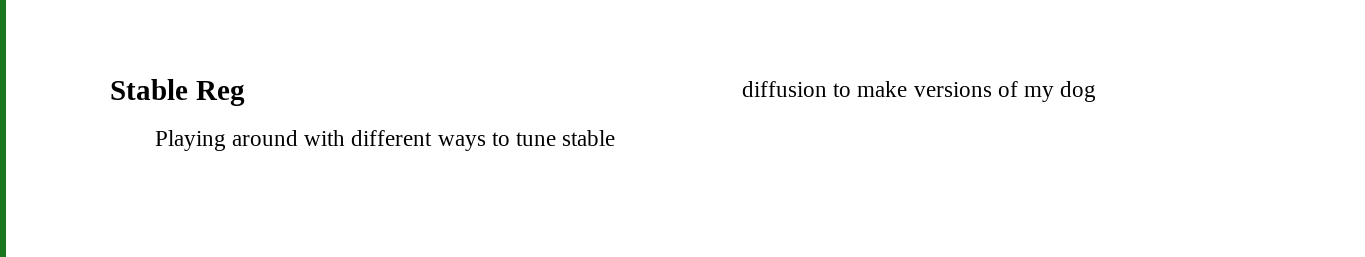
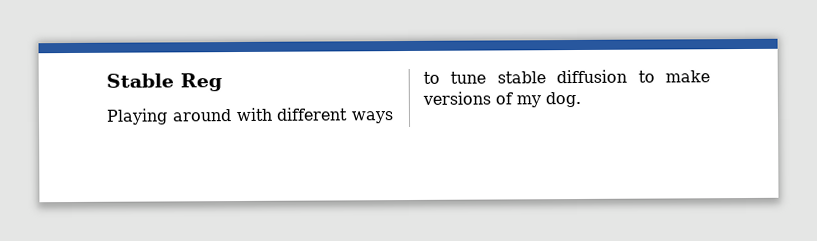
- Playing around with different ways to tune stable diffusion to make versions of my dog
+ Playing around with different ways to tune stable diffusion to make versions of my dog.

